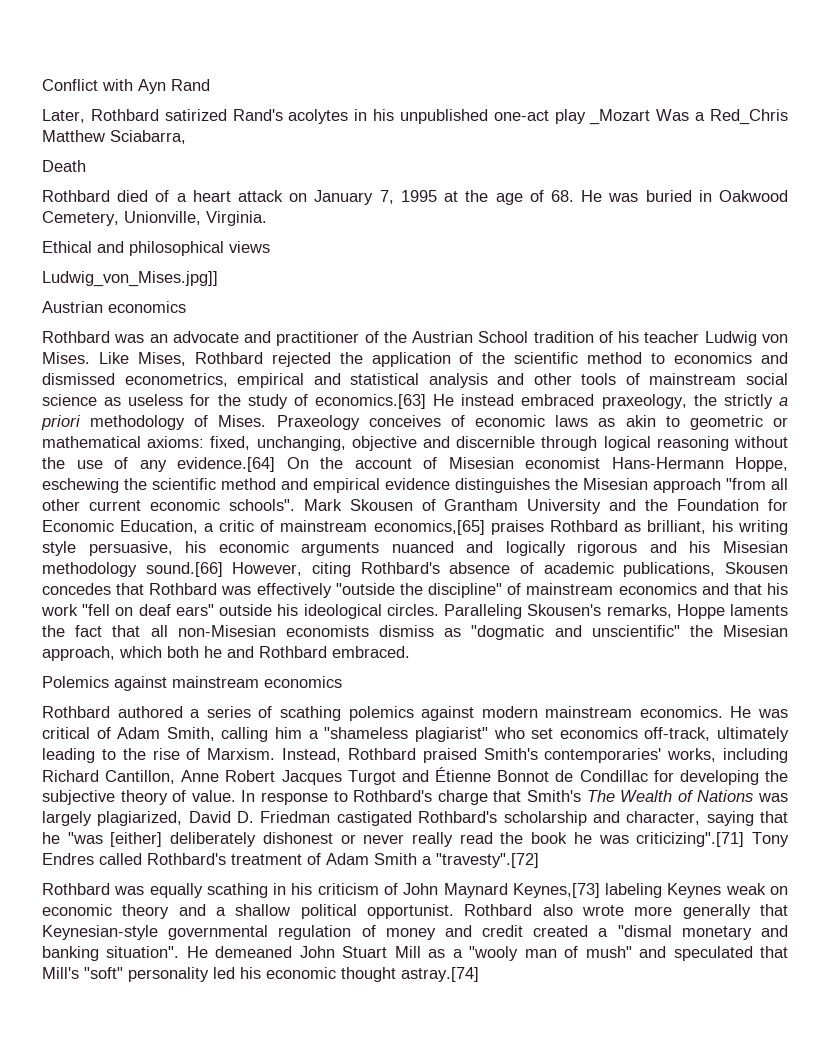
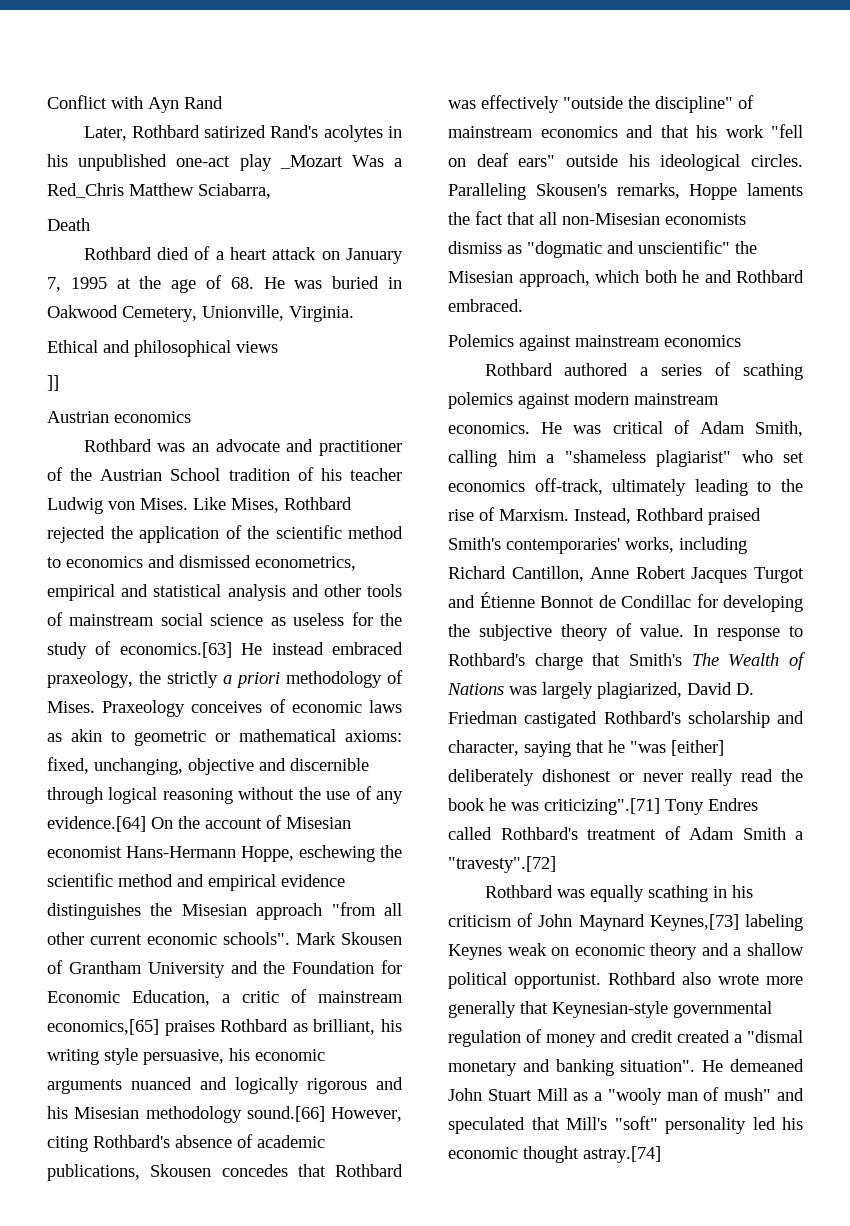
- Ludwig_von_Mises.jpg]]
+ ]]

